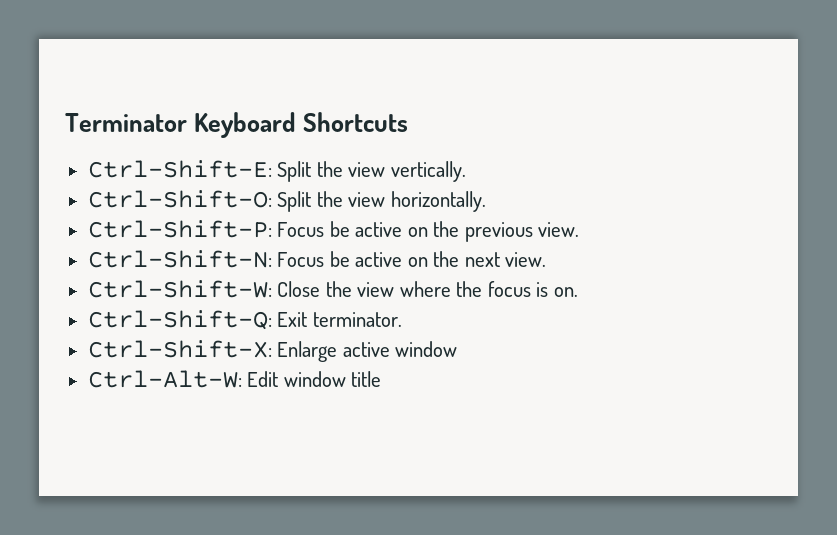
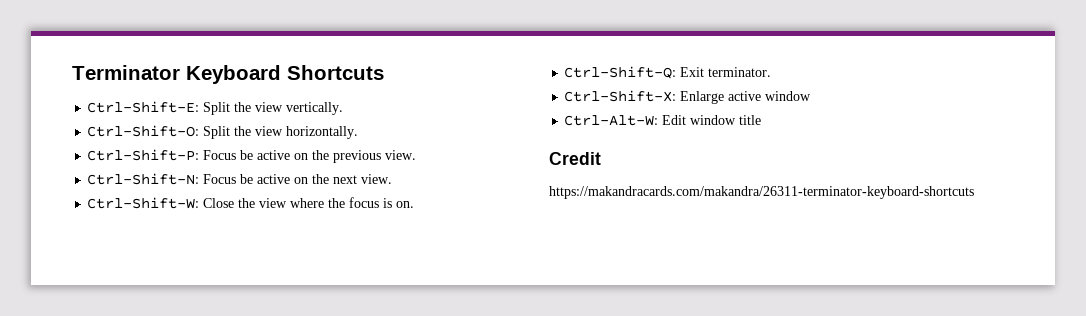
+ Credit
+ https://makandracards.com/makandra/26311-terminator-keyboard-shortcuts

